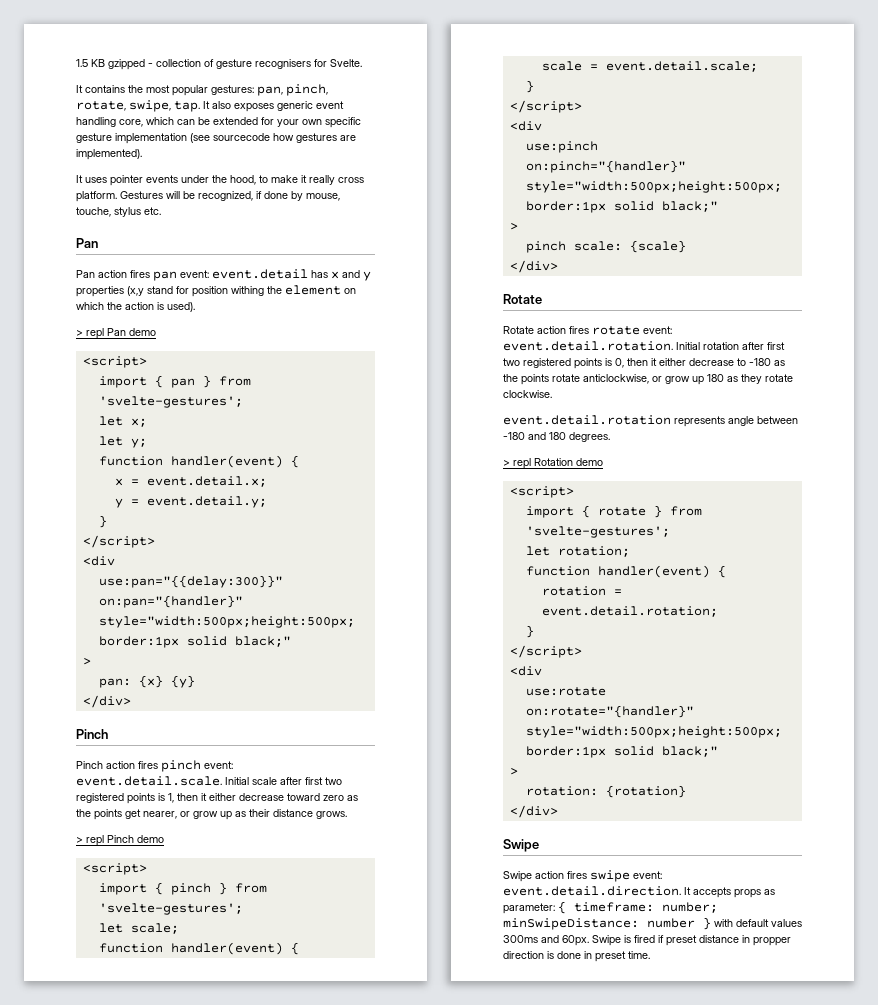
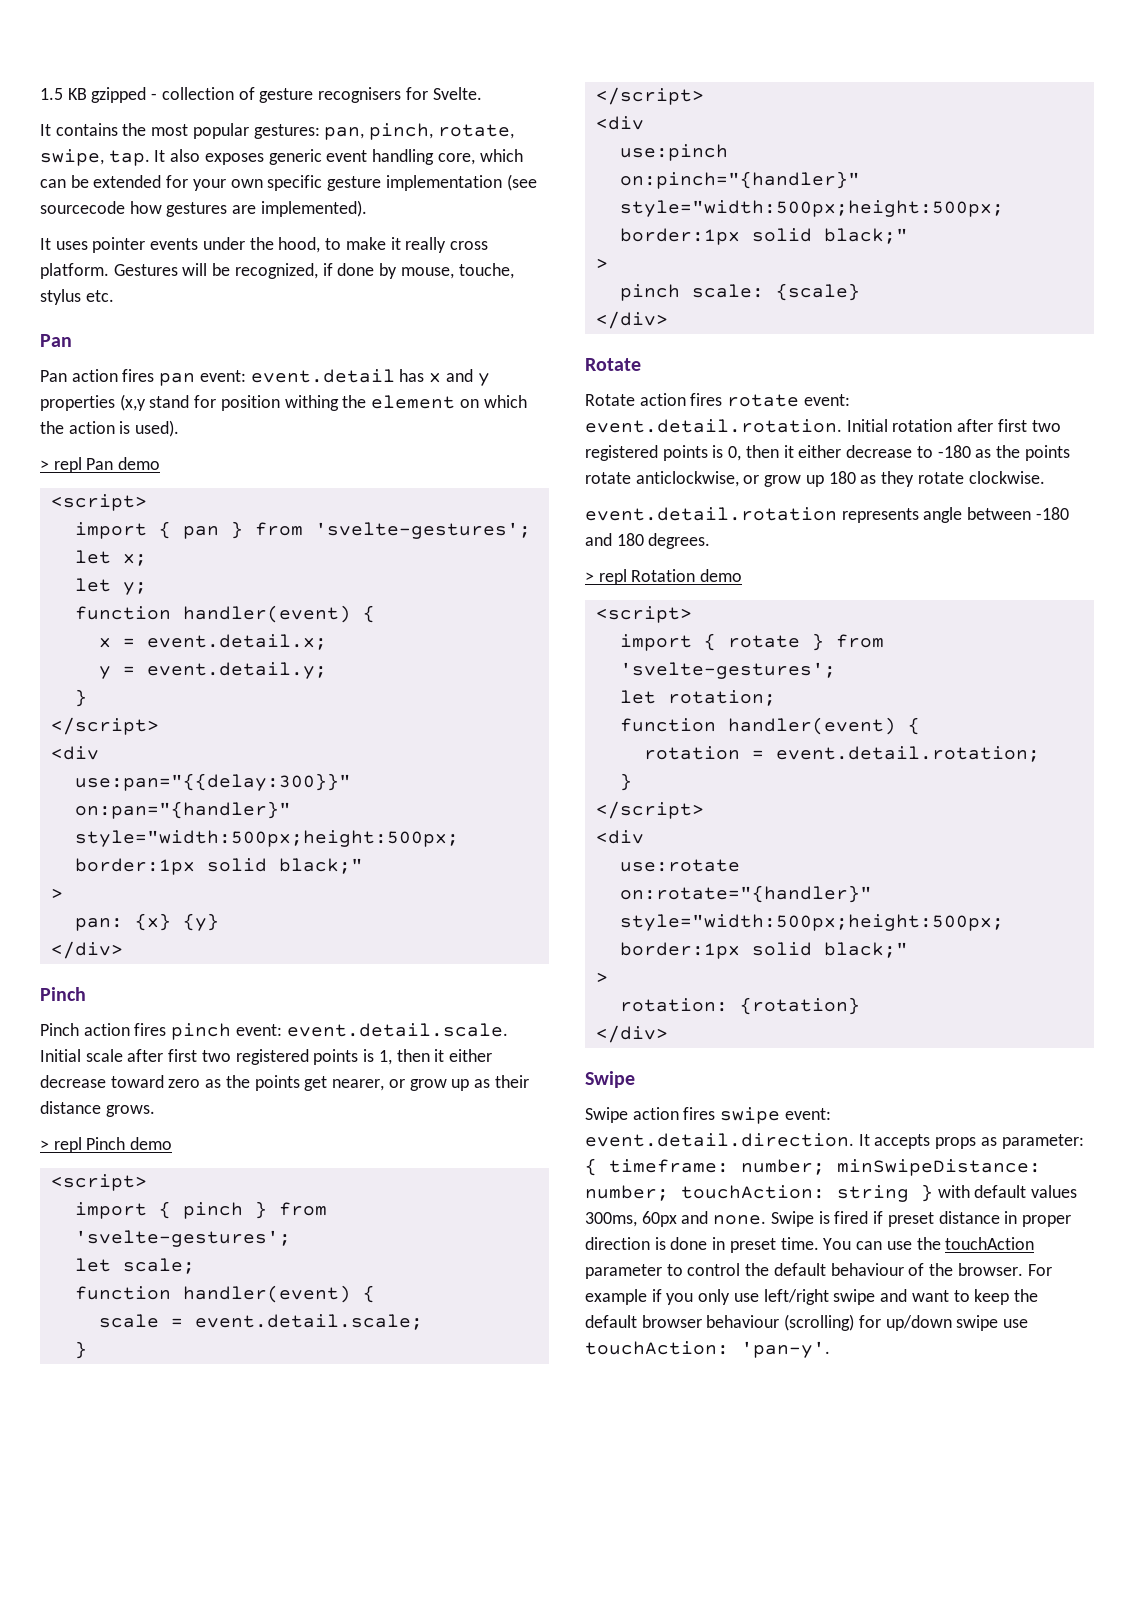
- Swipe action fires swipe event: event.detail.direction. It accepts props as parameter: { timeframe: number; minSwipeDistance: number } with default values 300ms and 60px.
+ Swipe action fires swipe event: event.detail.direction. It accepts props as parameter: { timeframe: number; minSwipeDistance: number; touchAction: string } with default values 300ms, 60px and none.
- Swipe is fired if preset distance in propper direction is done in preset time.
+ Swipe is fired if preset distance in proper direction is done in preset time.
+ You can use the touchAction parameter to control the default behaviour of the browser. For example if you only use left/right swipe and want to keep the default browser behaviour (scrolling) for up/down swipe use touchAction: 'pan-y'.

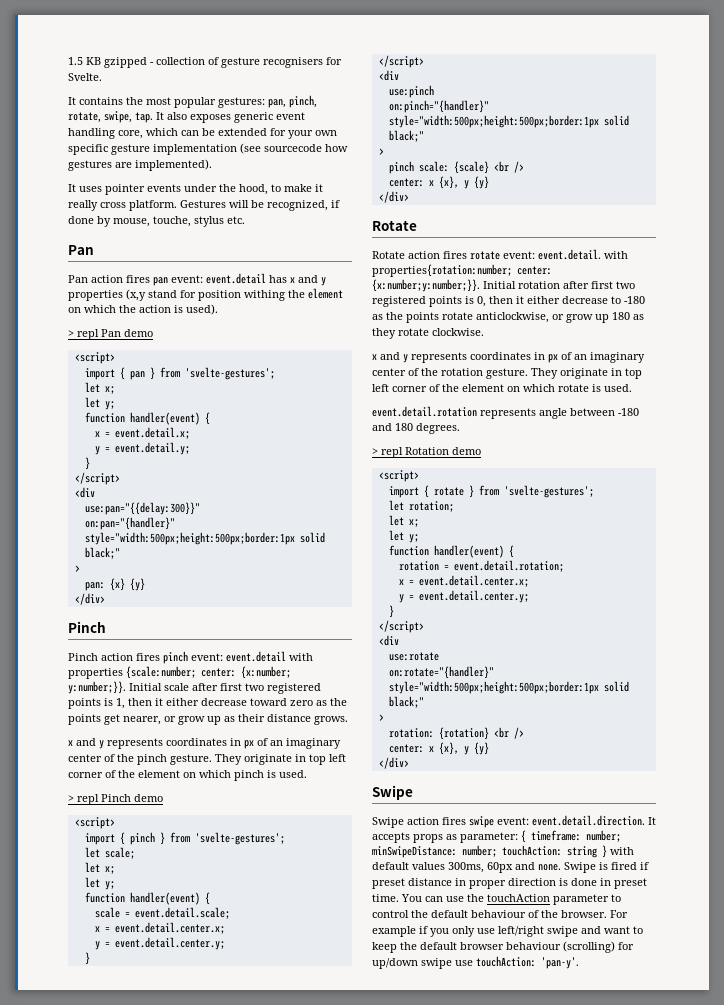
- Pinch action fires pinch event: event.detail.scale. Initial scale after first two registered points is 1, then it either decrease toward zero as the points get nearer, or grow up as their distance grows.
+ Pinch action fires pinch event: event.detail with properties {scale:number; center: {x:number; y:number;}}. Initial scale after first two registered points is 1, then it either decrease toward zero as the points get nearer, or grow up as their distance grows.
+ x and y represents coordinates in px of an imaginary center of the pinch gesture. They originate in top left corner of the element on which pinch is used.
  let scale;
+ let x;
+ let y;
  scale = event.detail.scale;
+ x = event.detail.center.x;
+ y = event.detail.center.y;
- pinch scale: {scale}
+ pinch scale: {scale} <br />
+ center: x {x}, y {y}
- Rotate action fires rotate event: event.detail.rotation. Initial rotation after first two registered points is 0, then it either decrease to -180 as the points rotate anticlockwise, or grow up 180 as they rotate clockwise.
+ Rotate action fires rotate event: event.detail. with properties{rotation:number; center: {x:number;y:number;}}. Initial rotation after first two registered points is 0, then it either decrease to -180 as the points rotate anticlockwise, or grow up 180 as they rotate clockwise.
+ x and y represents coordinates in px of an imaginary center of the rotation gesture. They originate in top left corner of the element on which rotate is used.
  let rotation;
+ let x;
+ let y;
  rotation = event.detail.rotation;
+ x = event.detail.center.x;
+ y = event.detail.center.y;
- rotation: {rotation}
+ rotation: {rotation} <br />
+ center: x {x}, y {y}

